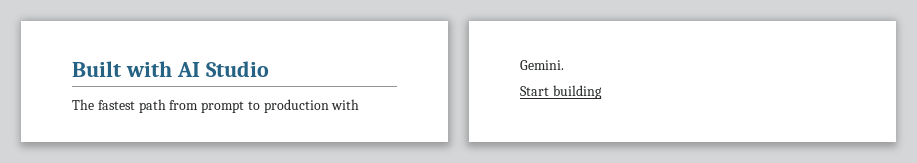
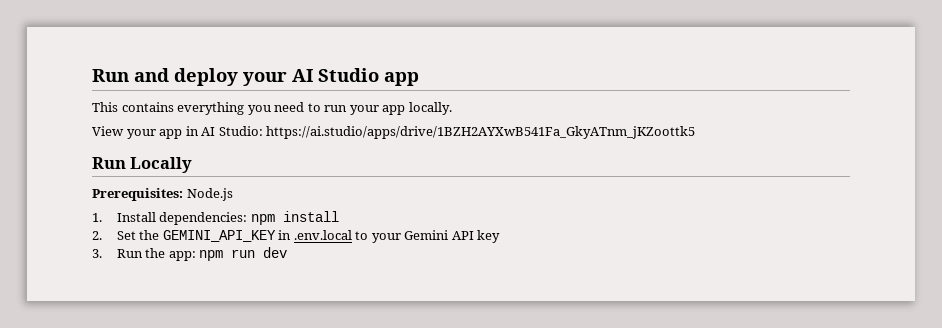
- Built with AI Studio
- The fastest path from prompt to production with Gemini.
- Start building
+ Run and deploy your AI Studio app
+ This contains everything you need to run your app locally.
+ View your app in AI Studio: https://ai.studio/apps/drive/1BZH2AYXwB541Fa_GkyATnm_jKZoottk5
+ Run Locally
+ Prerequisites: Node.js
+ 1. Install dependencies: npm install
+ 2. Set the GEMINI_API_KEY in .env.local to your Gemini API key
+ 3. Run the app: npm run dev

